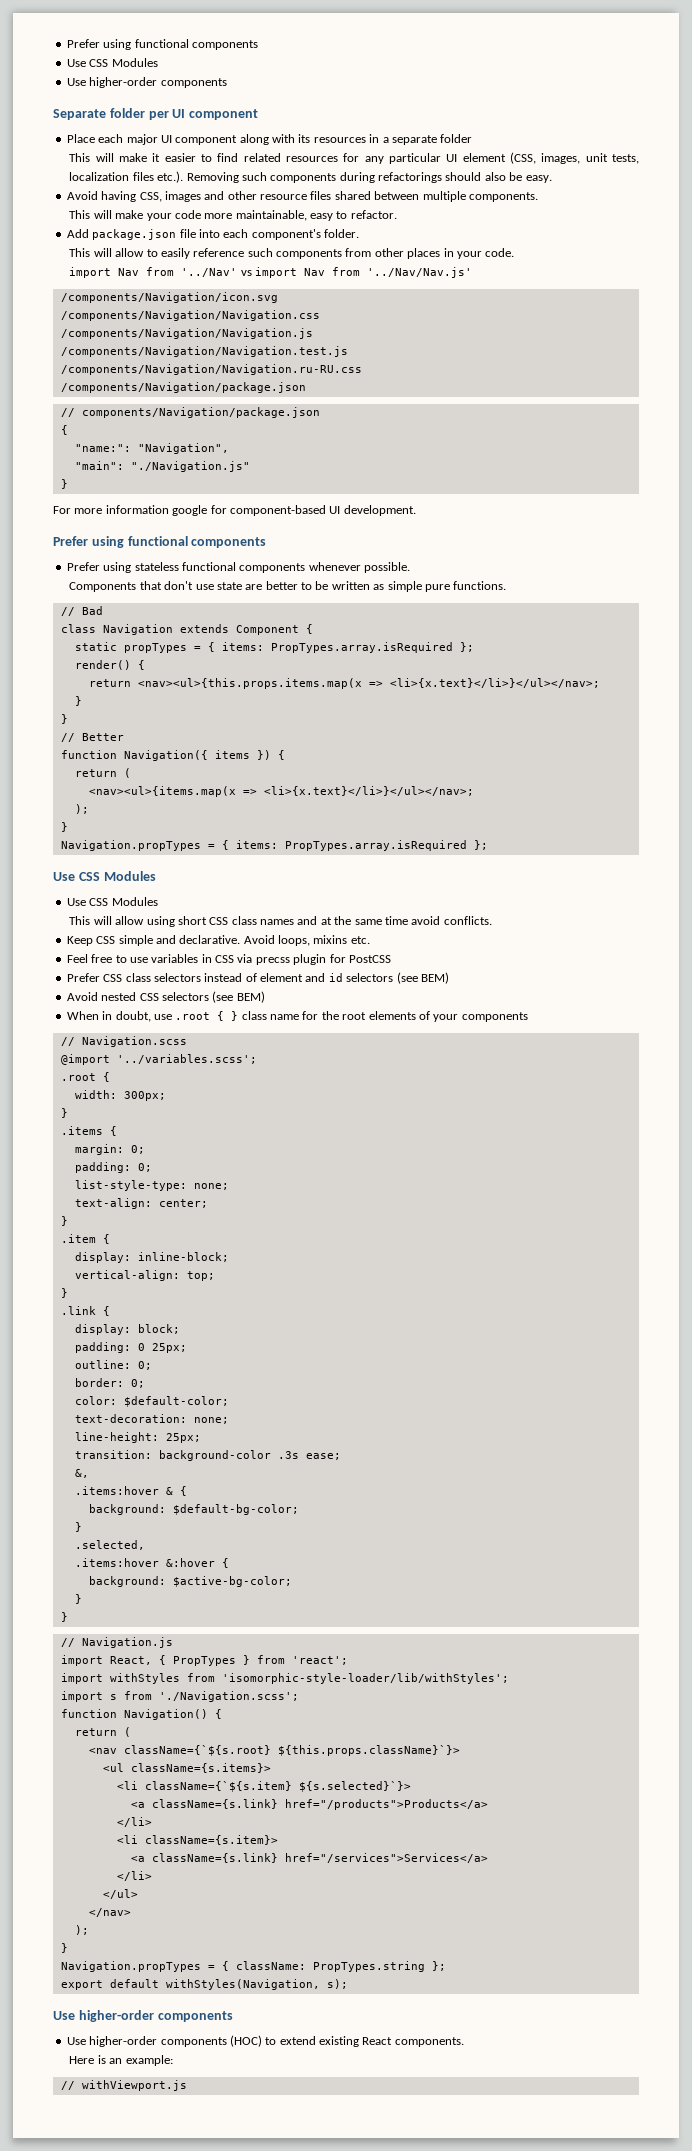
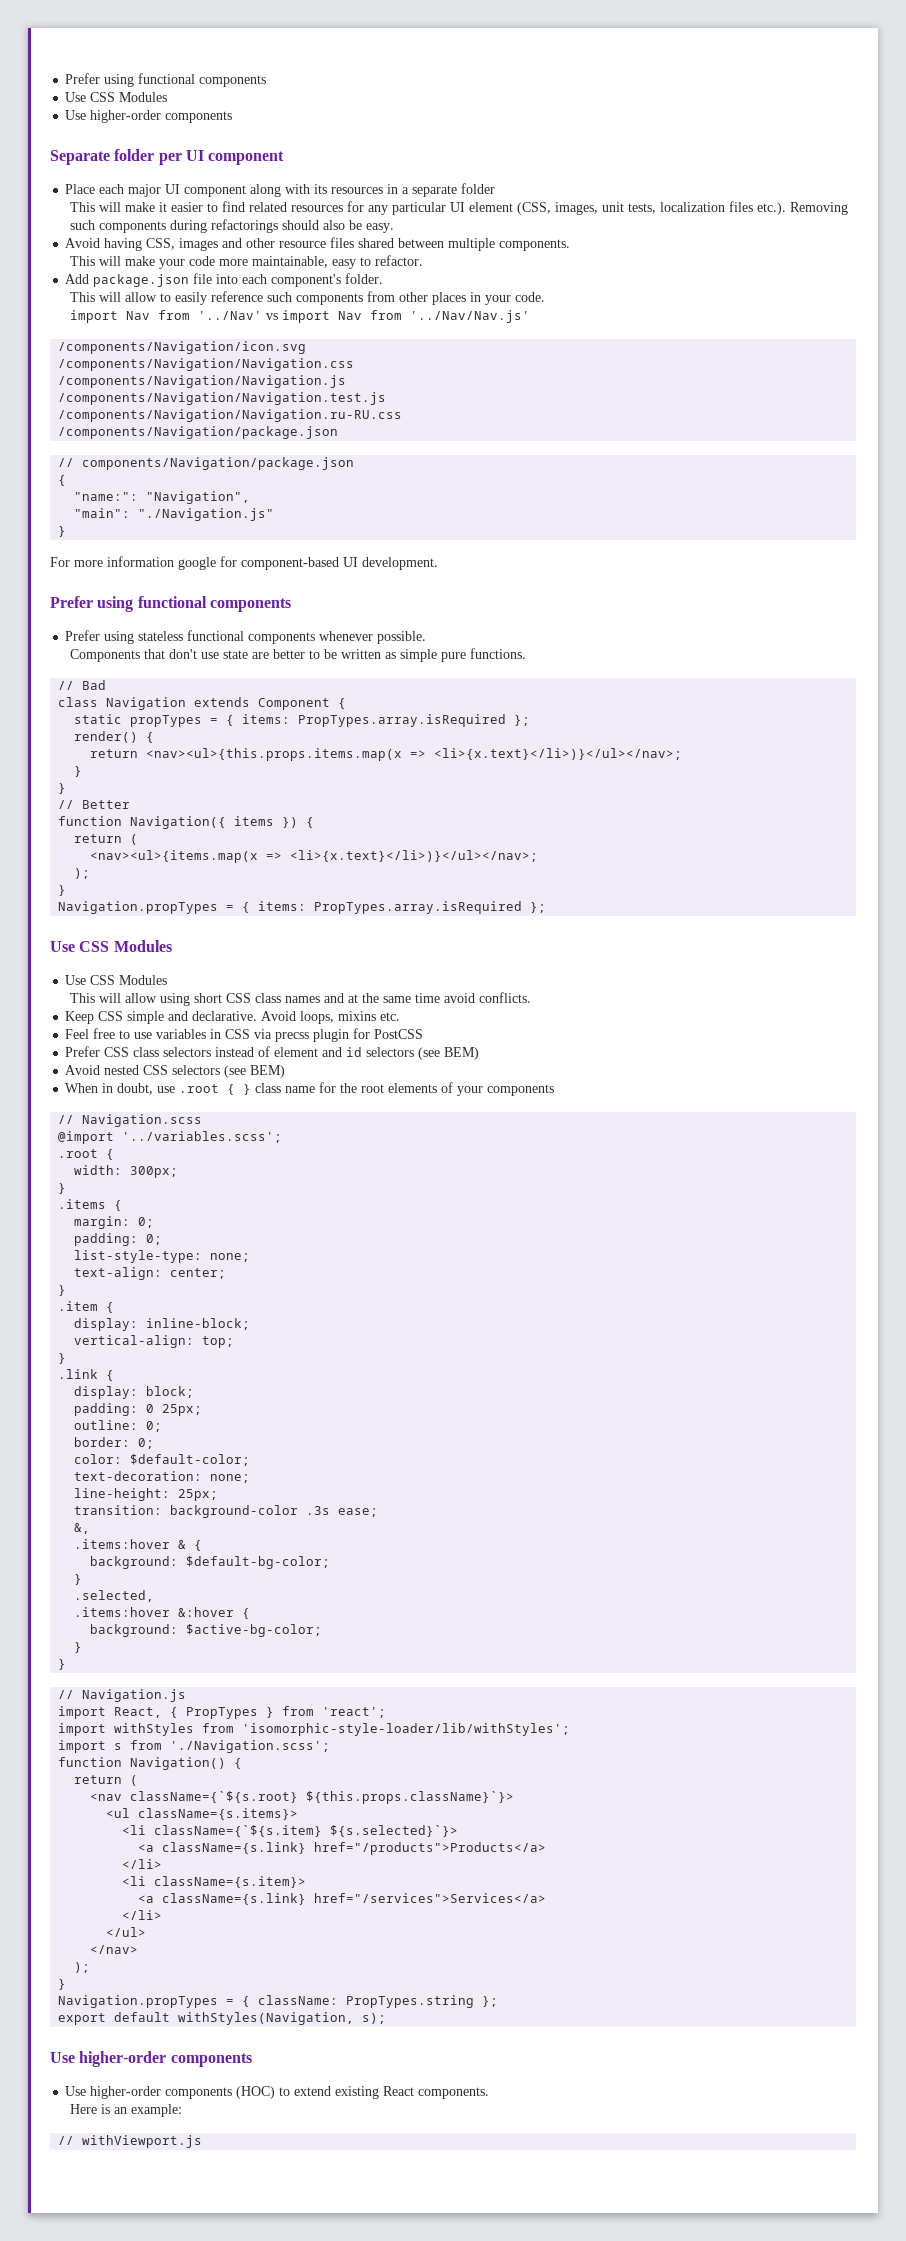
- return <nav><ul>{this.props.items.map(x => <li>{x.text}</li>}</ul></nav>;
+ return <nav><ul>{this.props.items.map(x => <li>{x.text}</li>)}</ul></nav>;
- <nav><ul>{items.map(x => <li>{x.text}</li>}</ul></nav>;
+ <nav><ul>{items.map(x => <li>{x.text}</li>)}</ul></nav>;

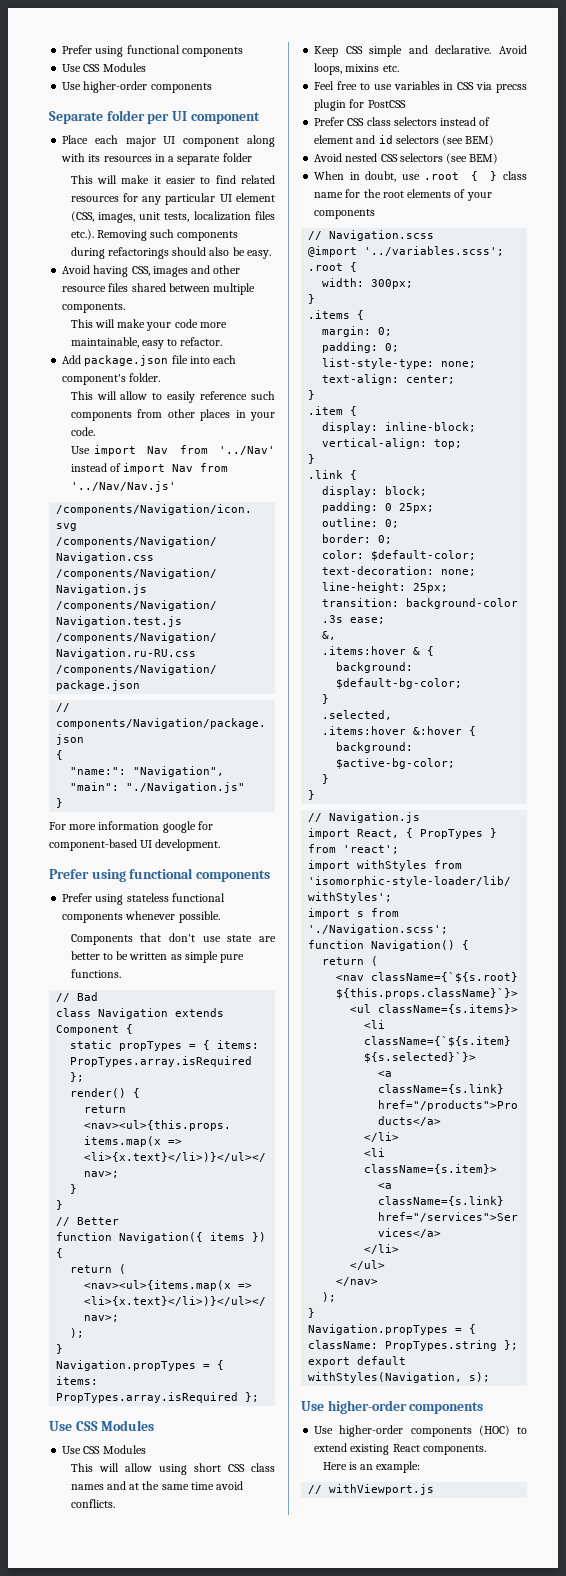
- import Nav from '../Nav' vs import Nav from '../Nav/Nav.js'
+ Use import Nav from '../Nav' instead of import Nav from '../Nav/Nav.js'

